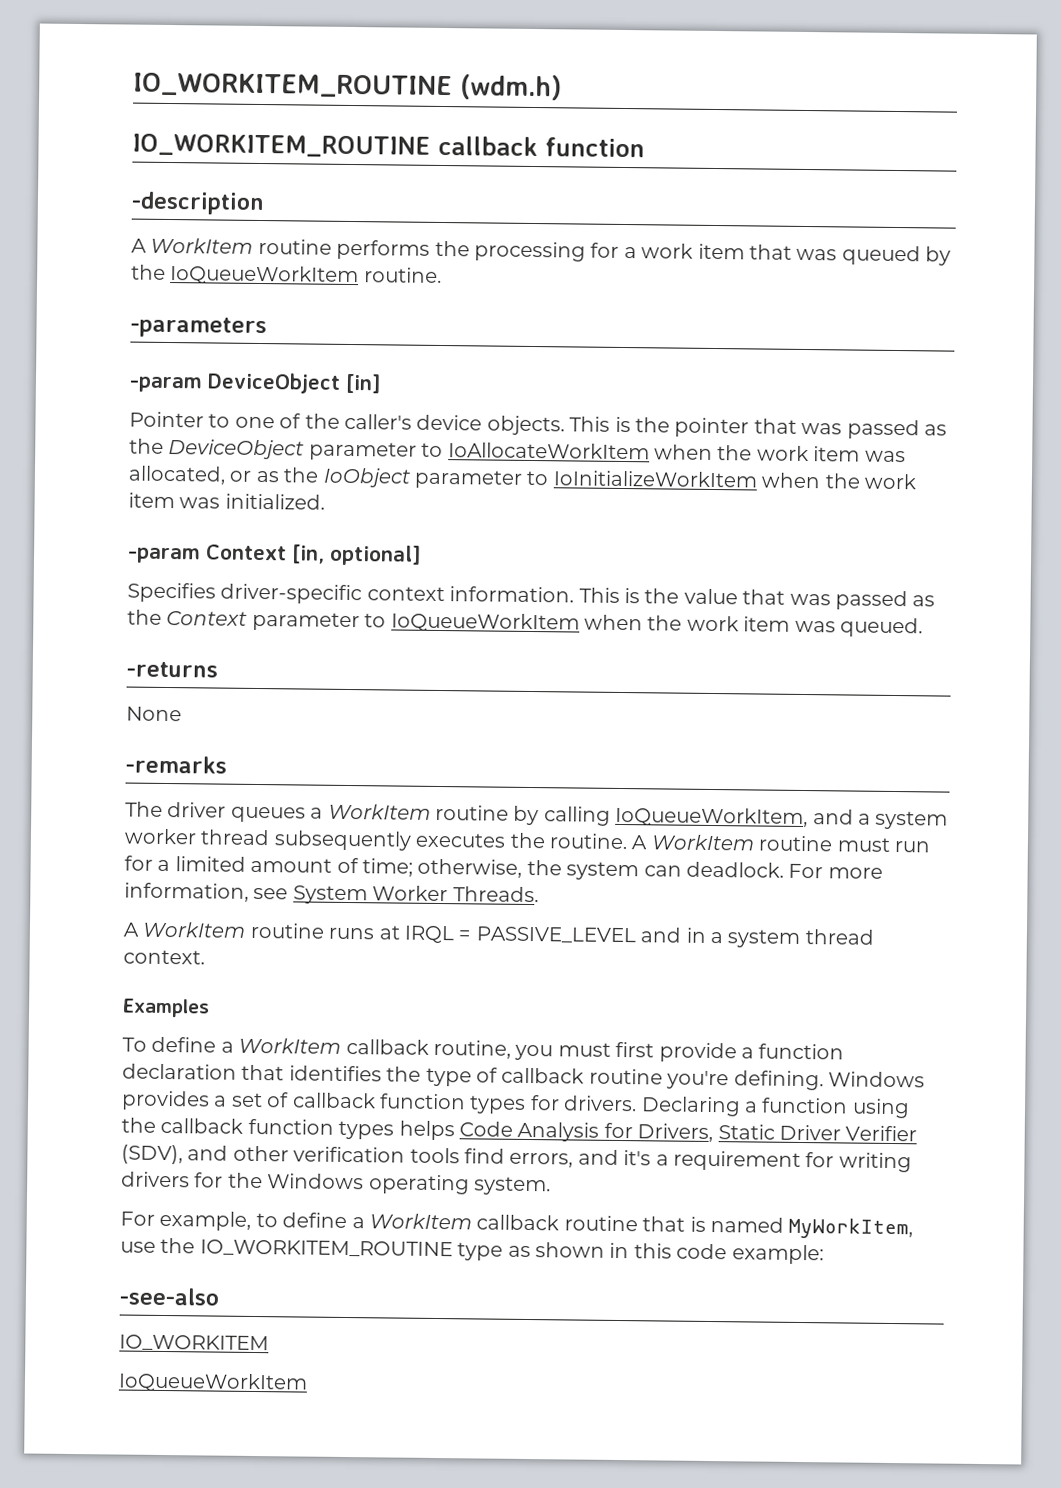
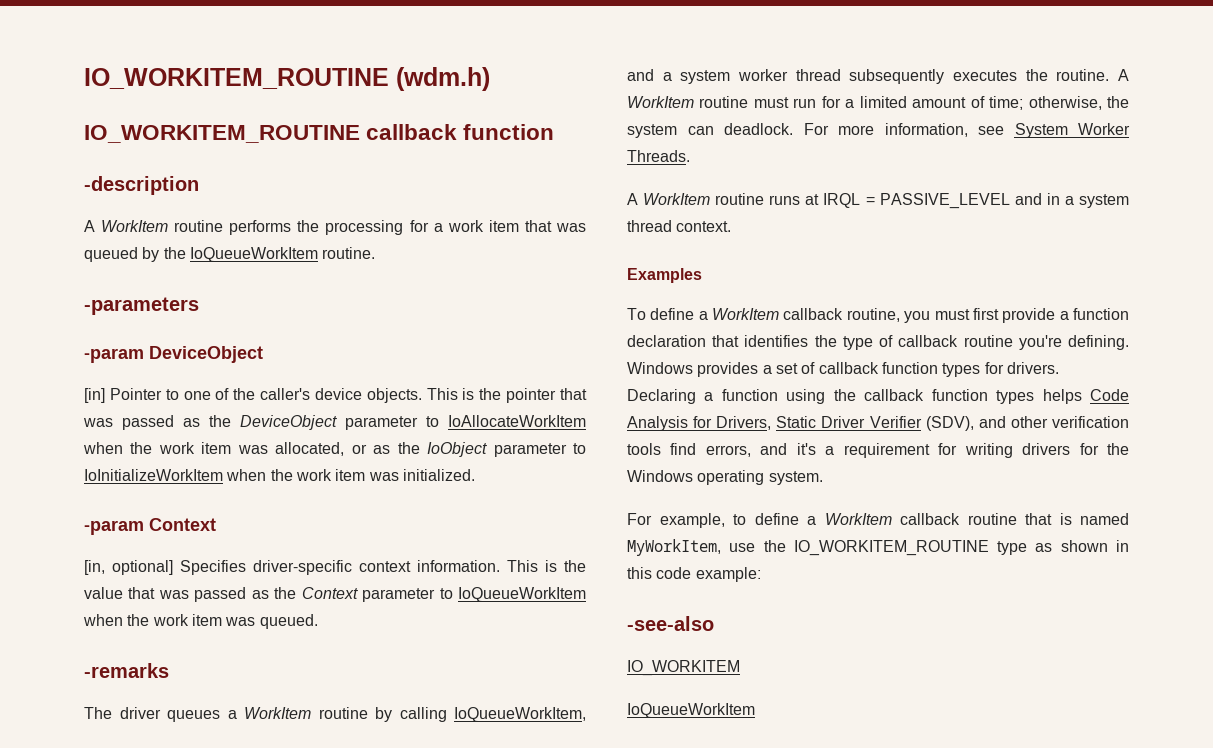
- -param DeviceObject [in]
- Pointer to one of the caller's device objects.
+ -param DeviceObject
+ [in] Pointer to one of the caller's device objects.
- -param Context [in, optional]
- Specifies driver-specific context information.
+ -param Context
+ [in, optional] Specifies driver-specific context information.
- -returns
- None

